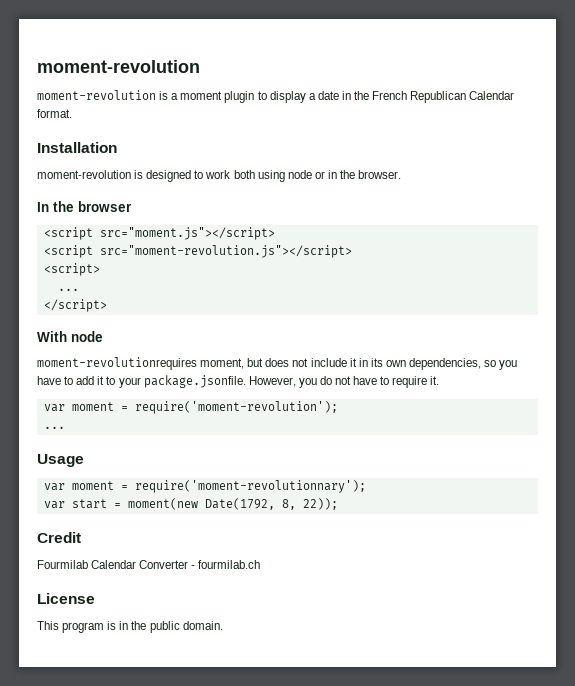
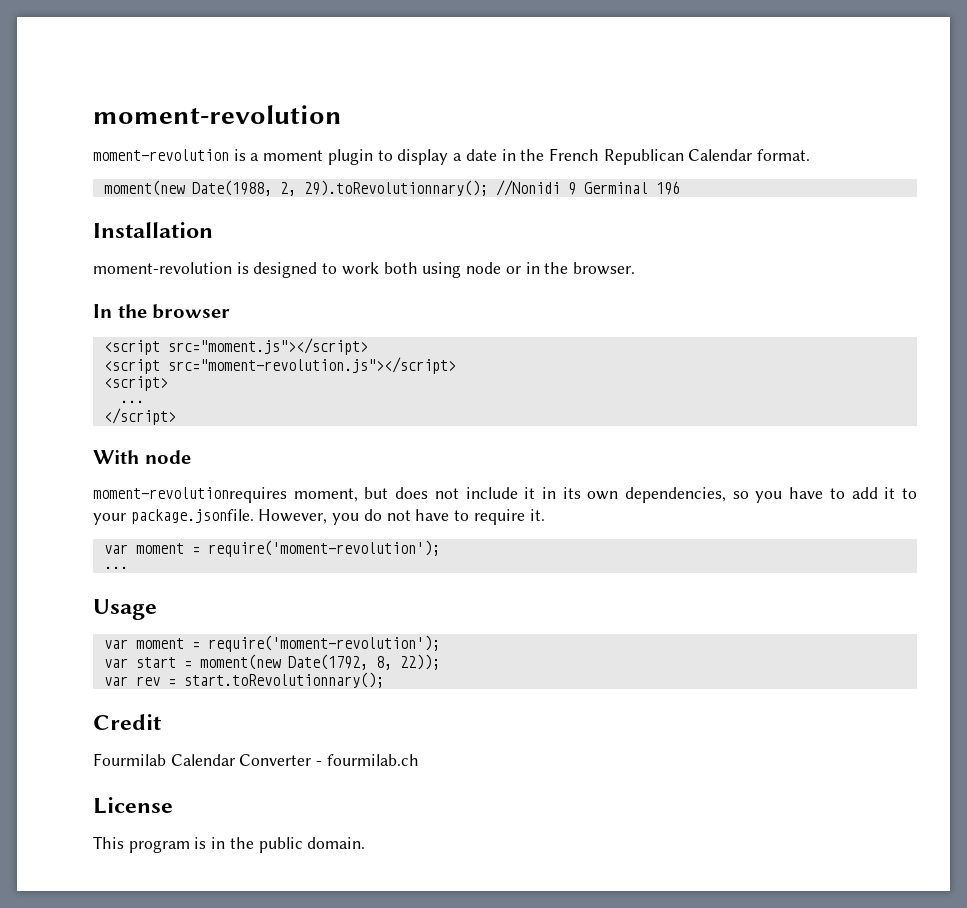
+ moment(new Date(1988, 2, 29).toRevolutionnary(); //Nonidi 9 Germinal 196
  Usage
- var moment = require('moment-revolutionnary');
+ var moment = require('moment-revolution');
+ var rev = start.toRevolutionnary();

